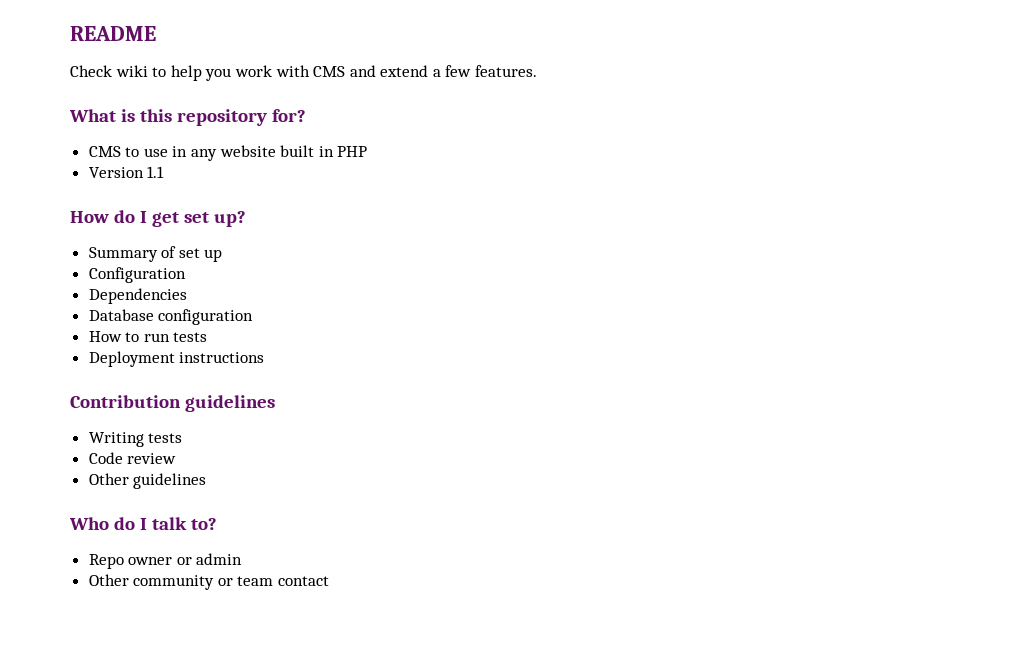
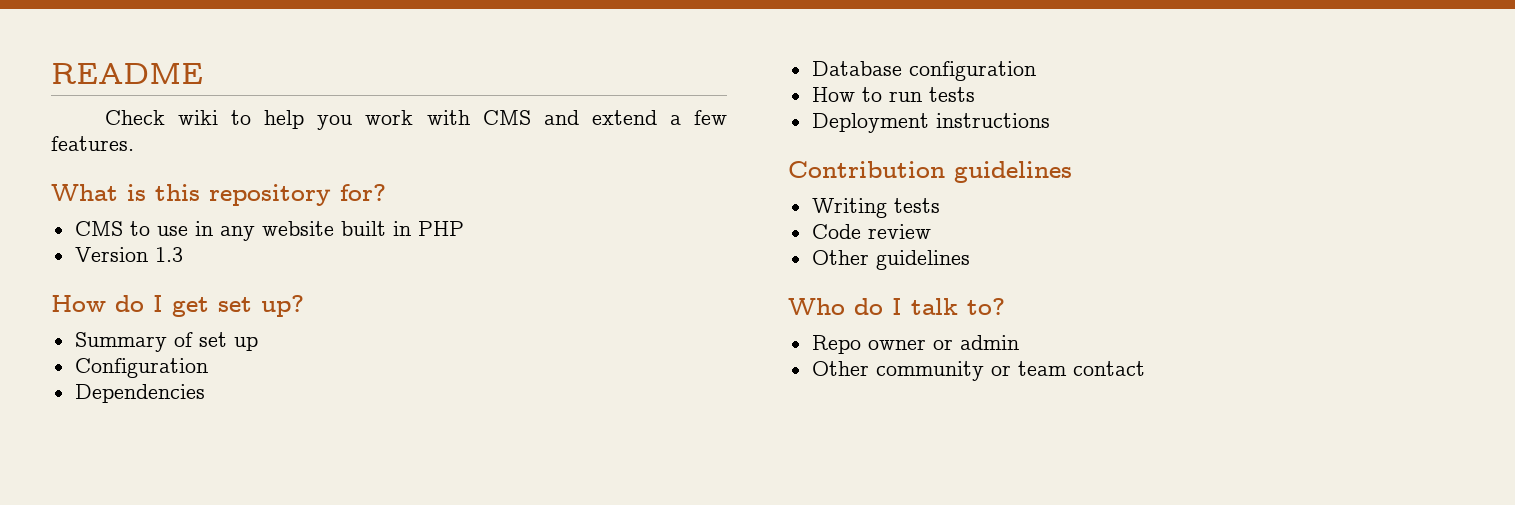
- Version 1.1
+ Version 1.3

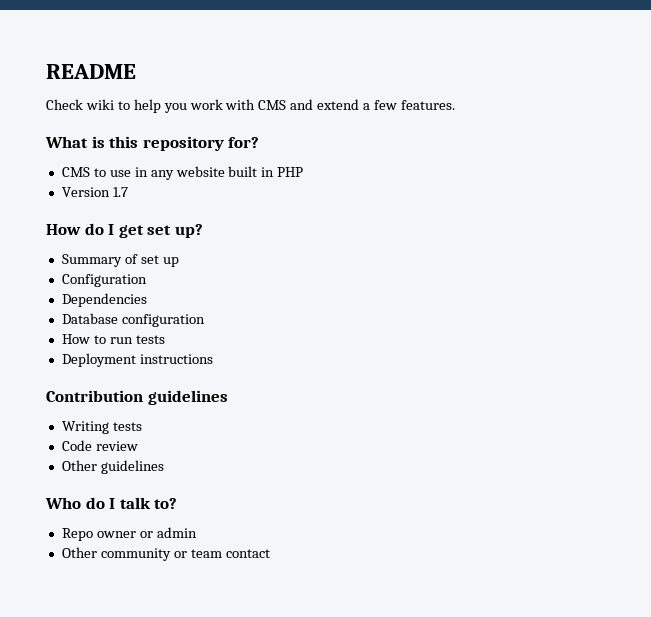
- Version 1.3
+ Version 1.7

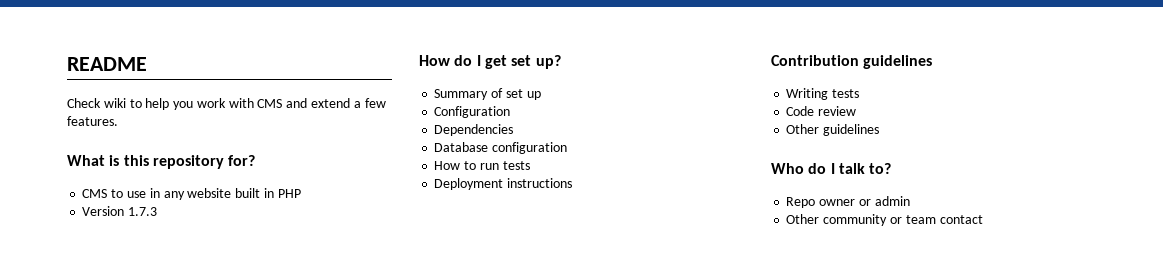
- Version 1.7
+ Version 1.7.3

